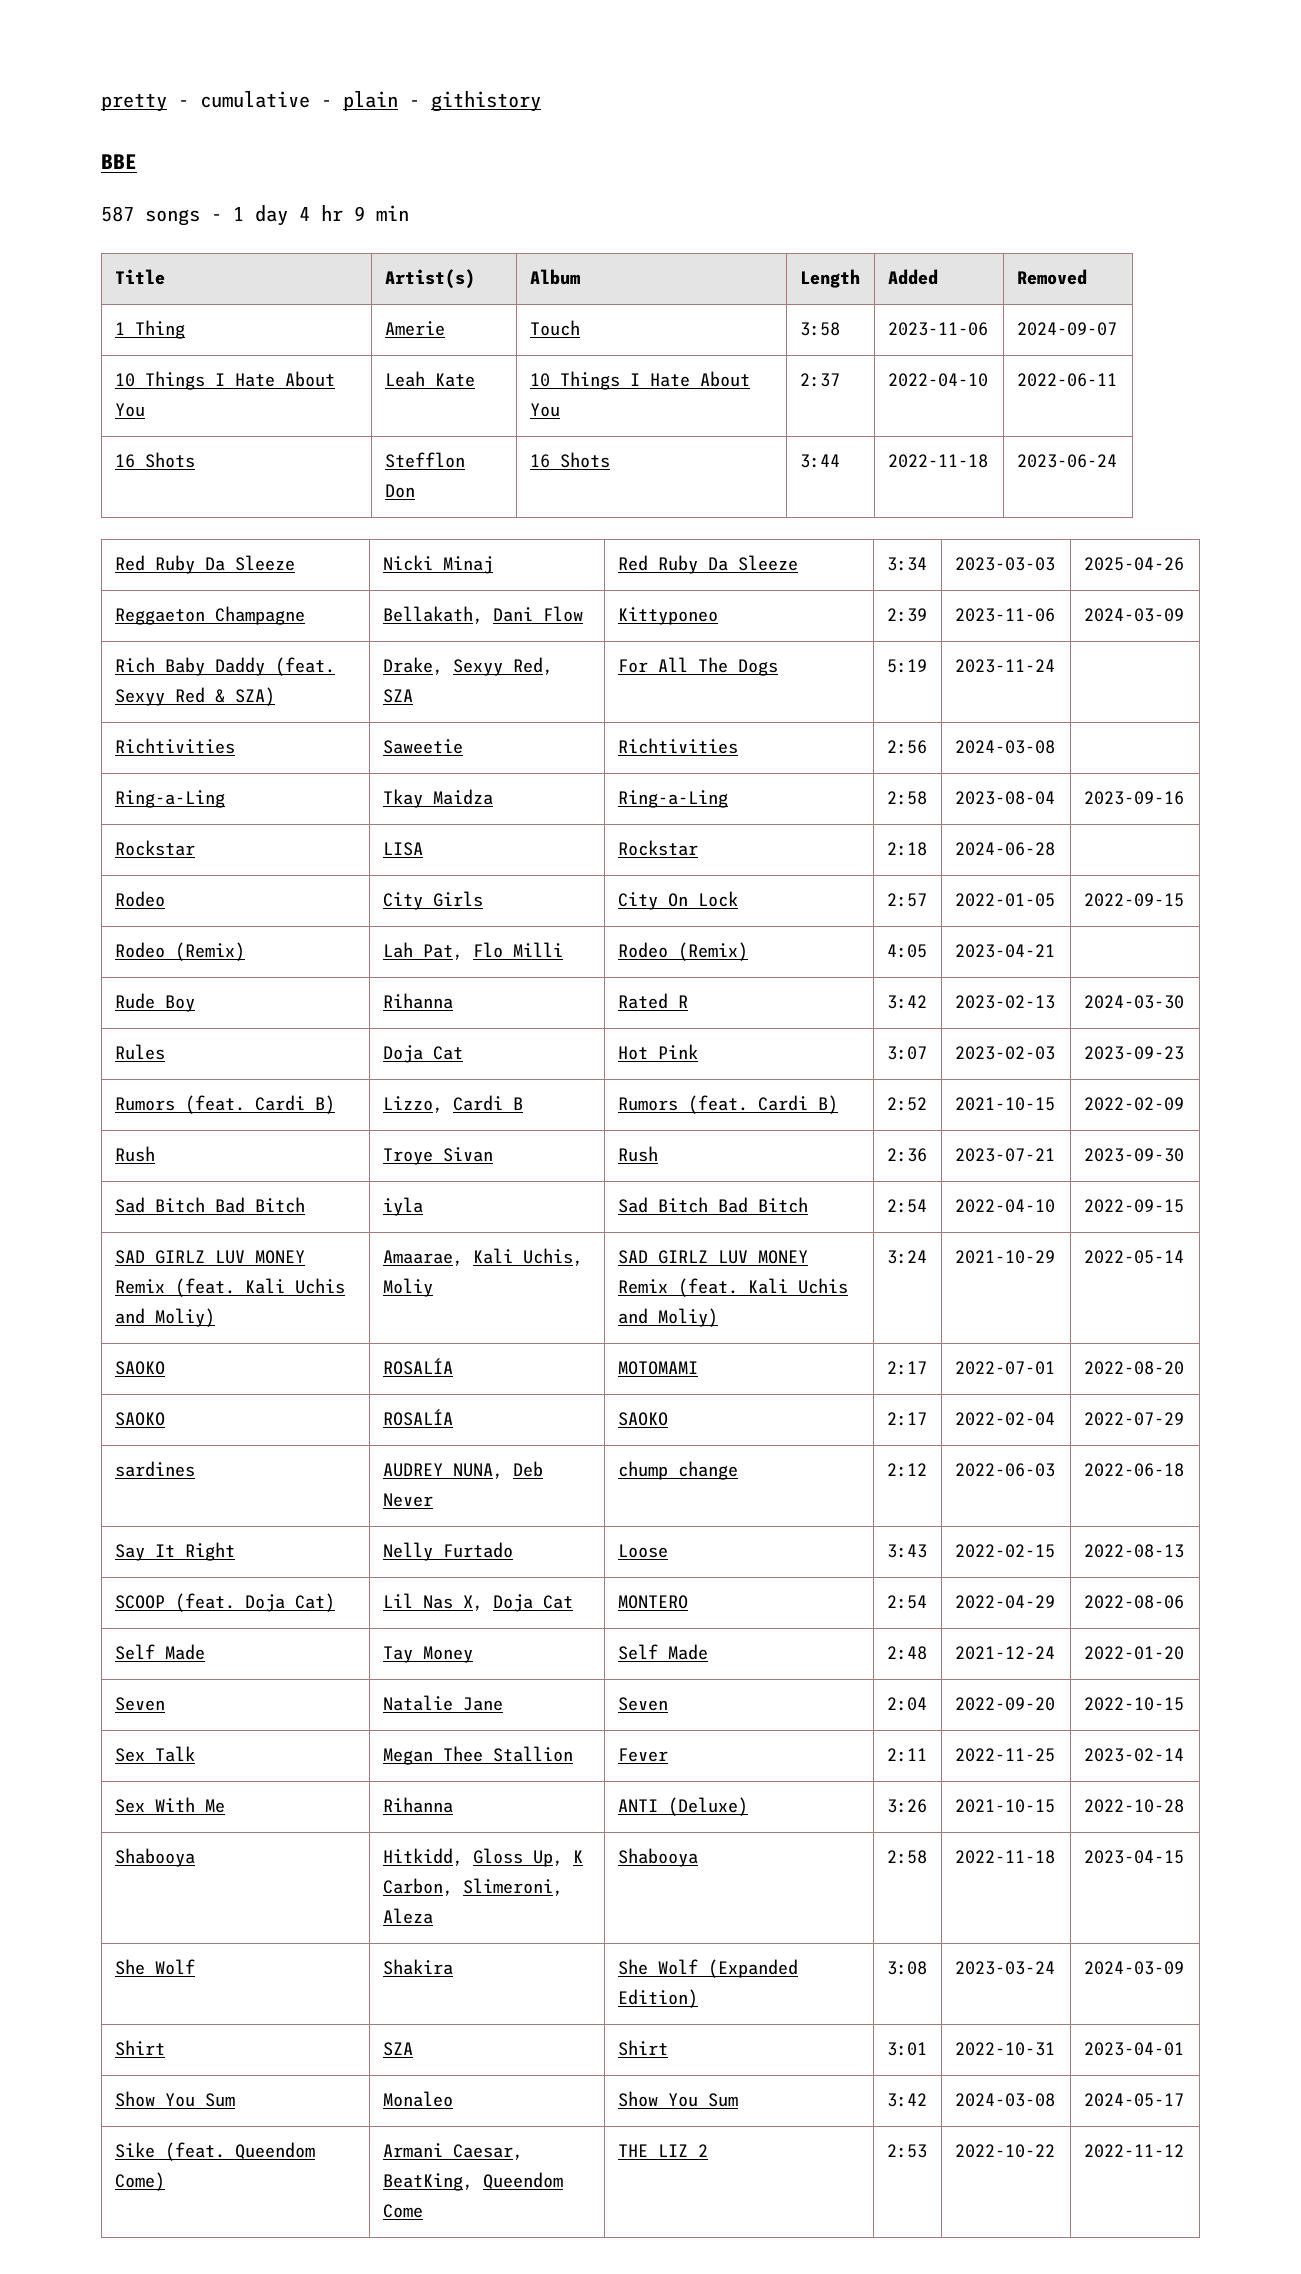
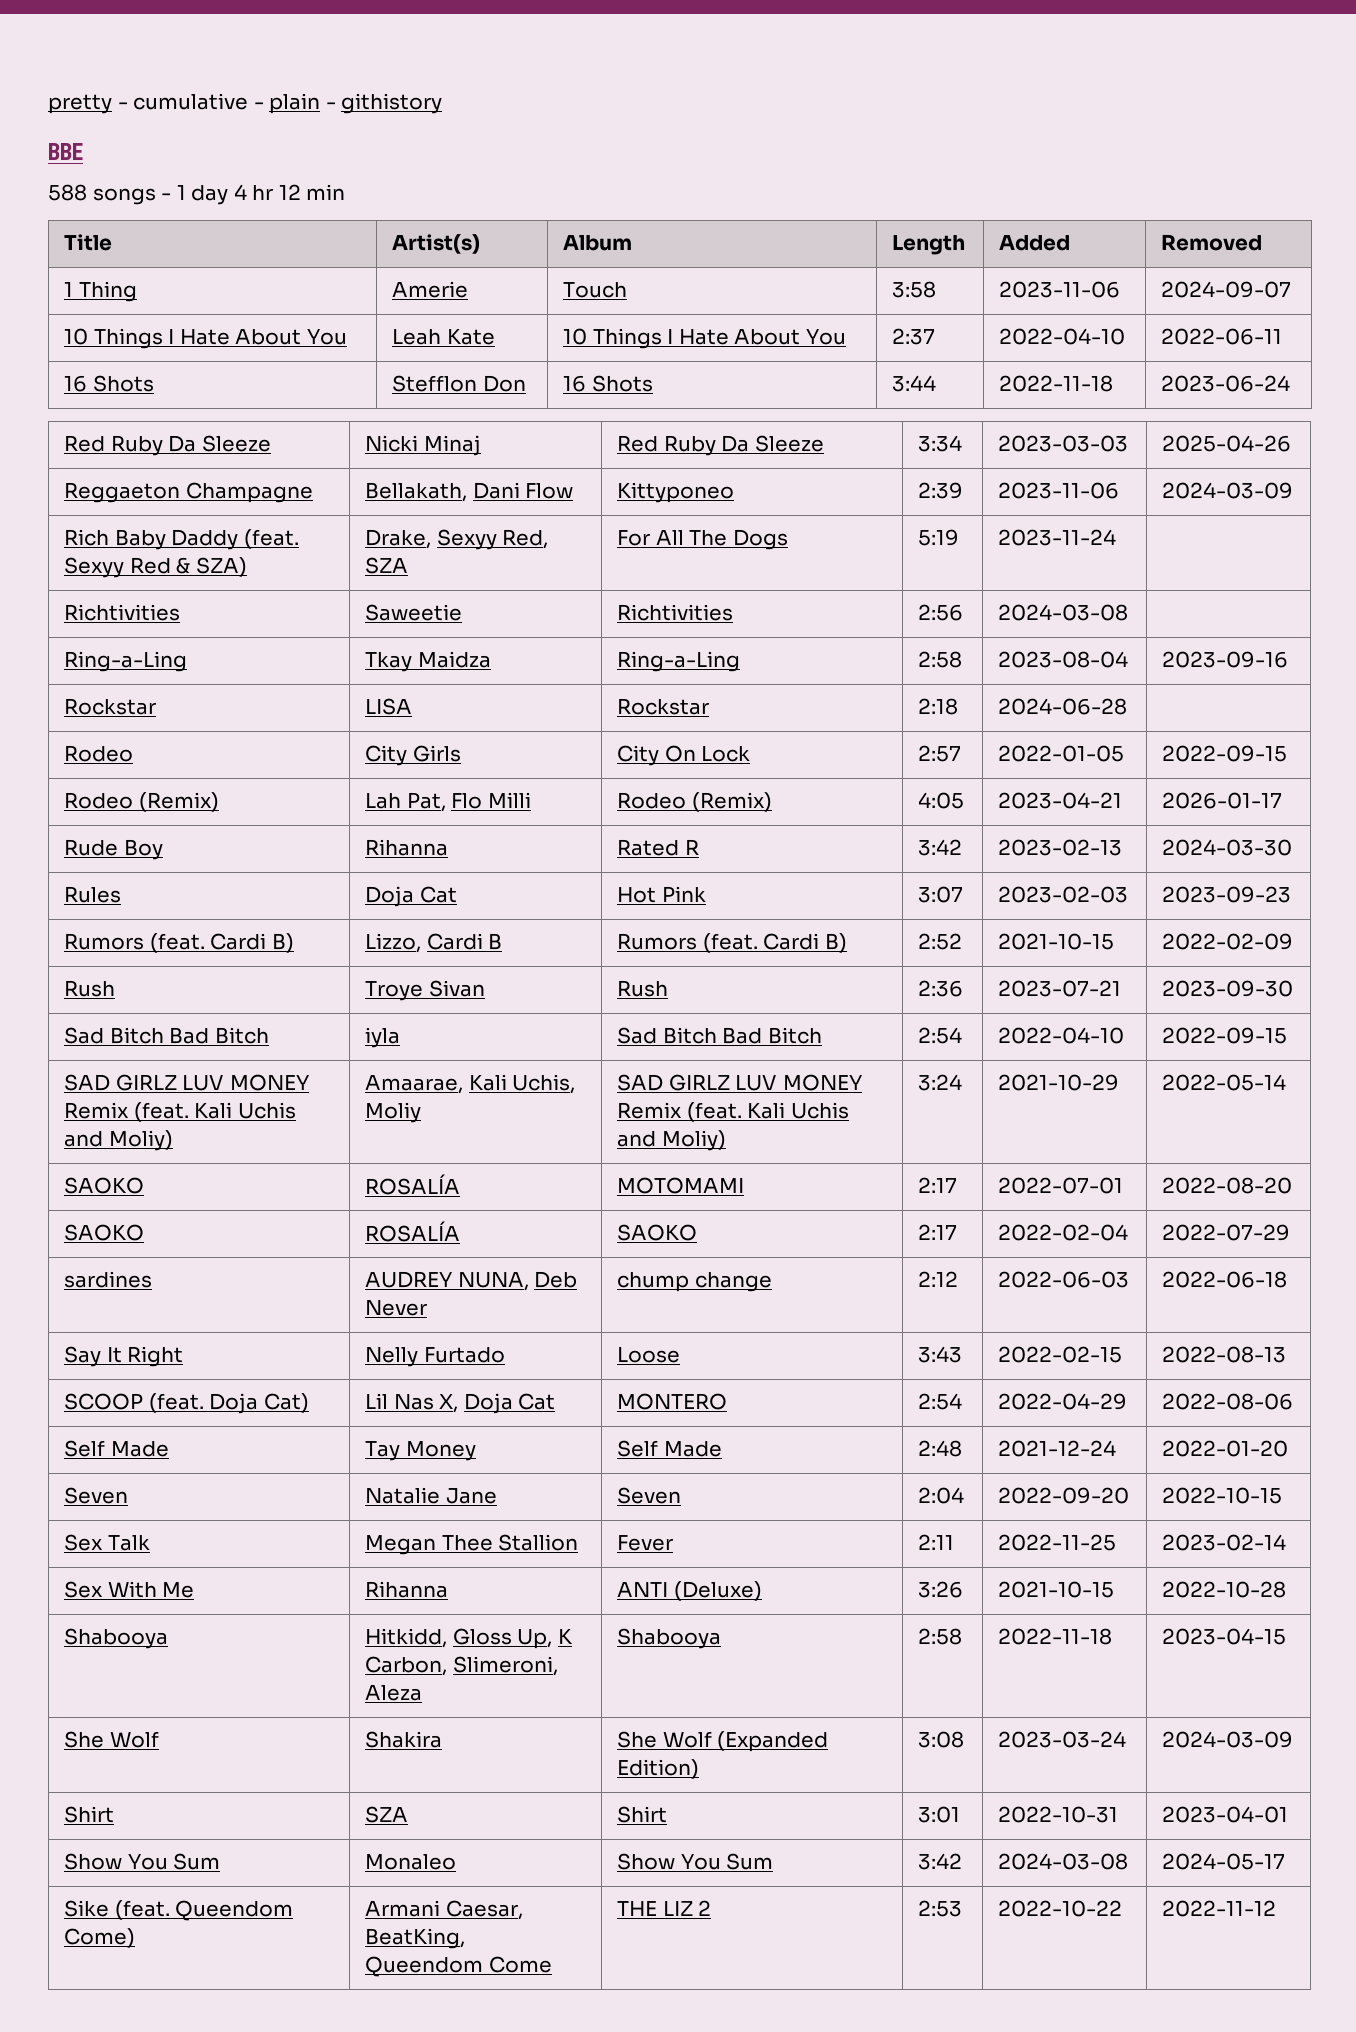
- 587 songs - 1 day 4 hr 9 min
+ 588 songs - 1 day 4 hr 12 min
- Rodeo (Remix) | Lah Pat, Flo Milli | Rodeo (Remix) | 4:05 | 2023-04-21 |
+ Rodeo (Remix) | Lah Pat, Flo Milli | Rodeo (Remix) | 4:05 | 2023-04-21 | 2026-01-17

